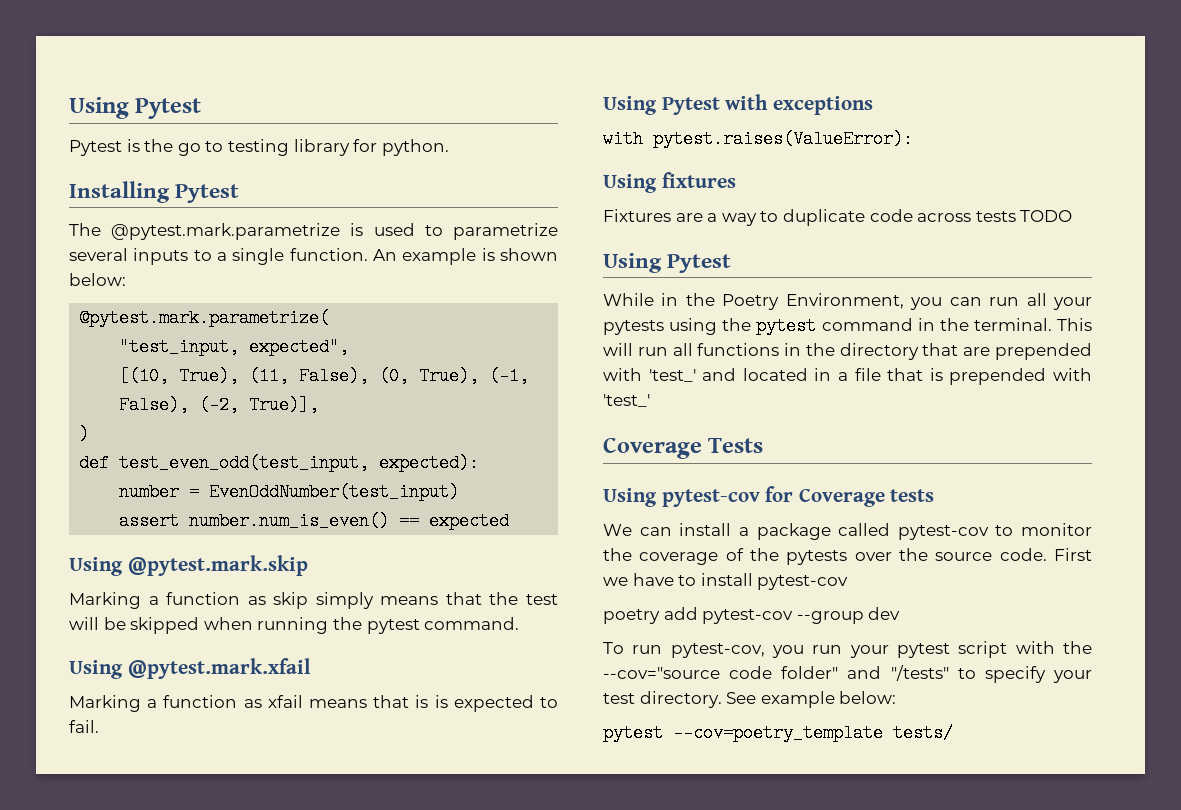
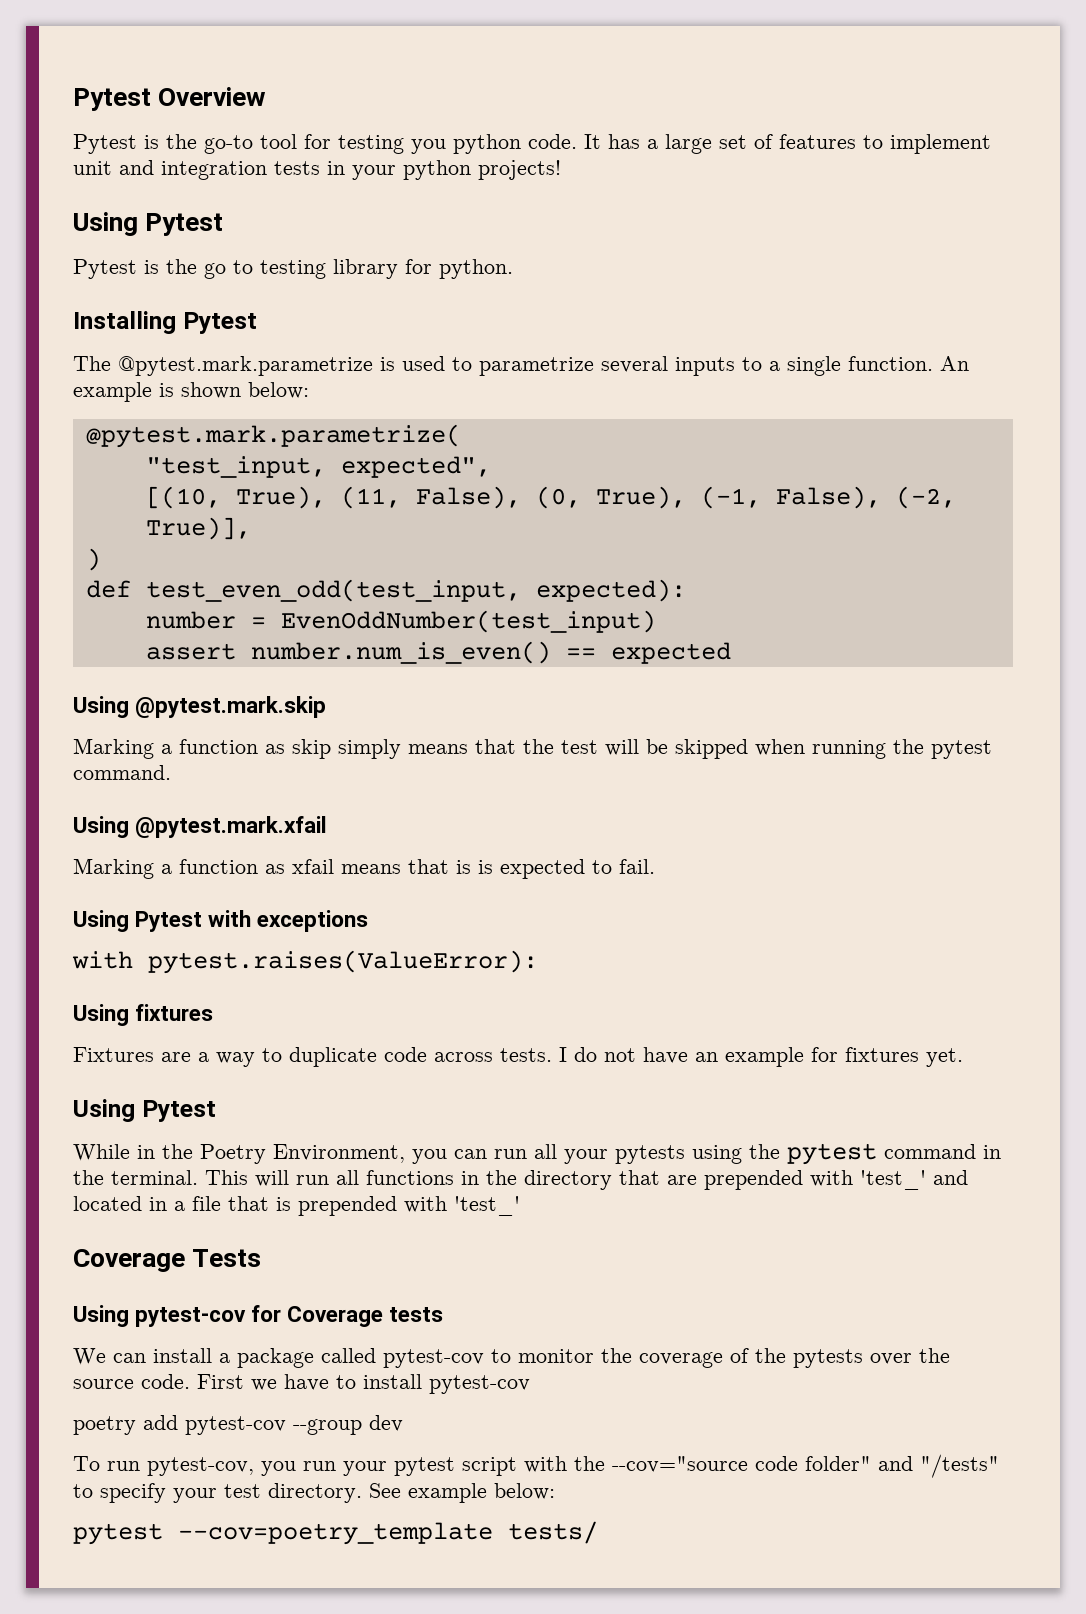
+ Pytest Overview
+ Pytest is the go-to tool for testing you python code. It has a large set of features to implement unit and integration tests in your python projects!
- Fixtures are a way to duplicate code across tests TODO
+ Fixtures are a way to duplicate code across tests. I do not have an example for fixtures yet.

